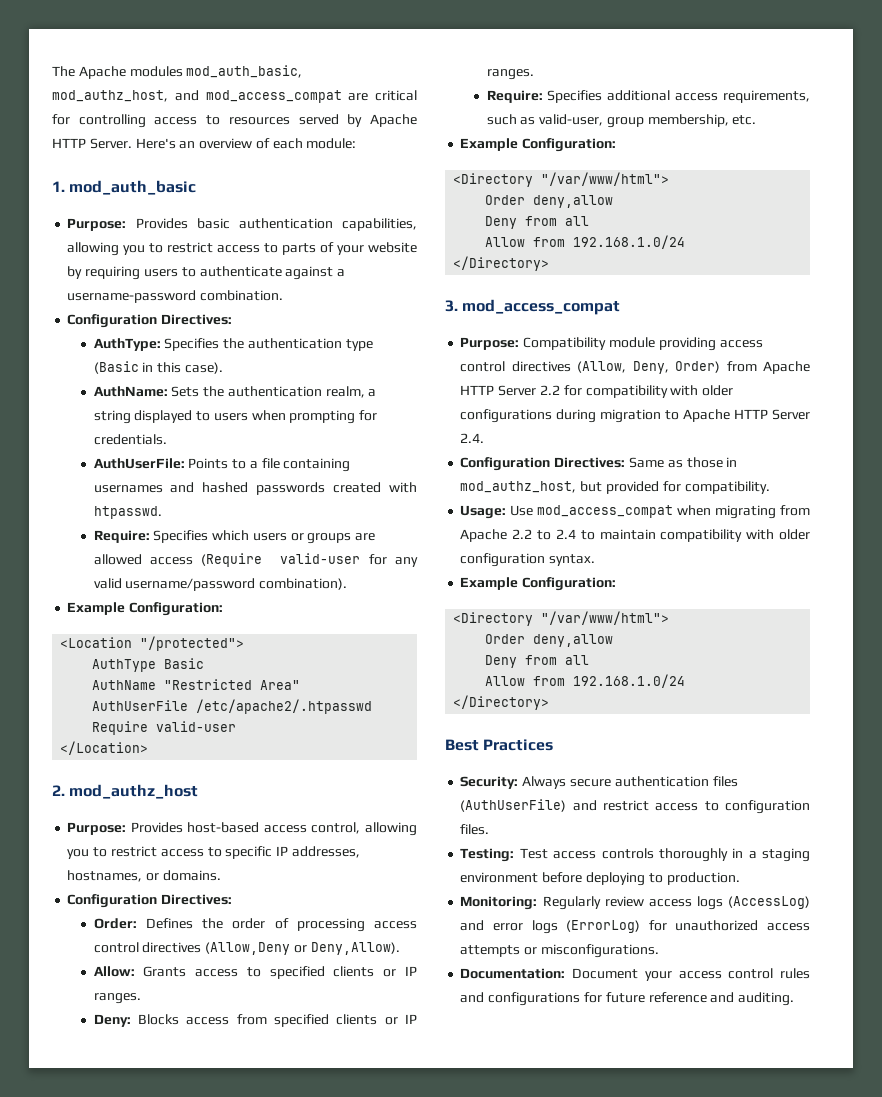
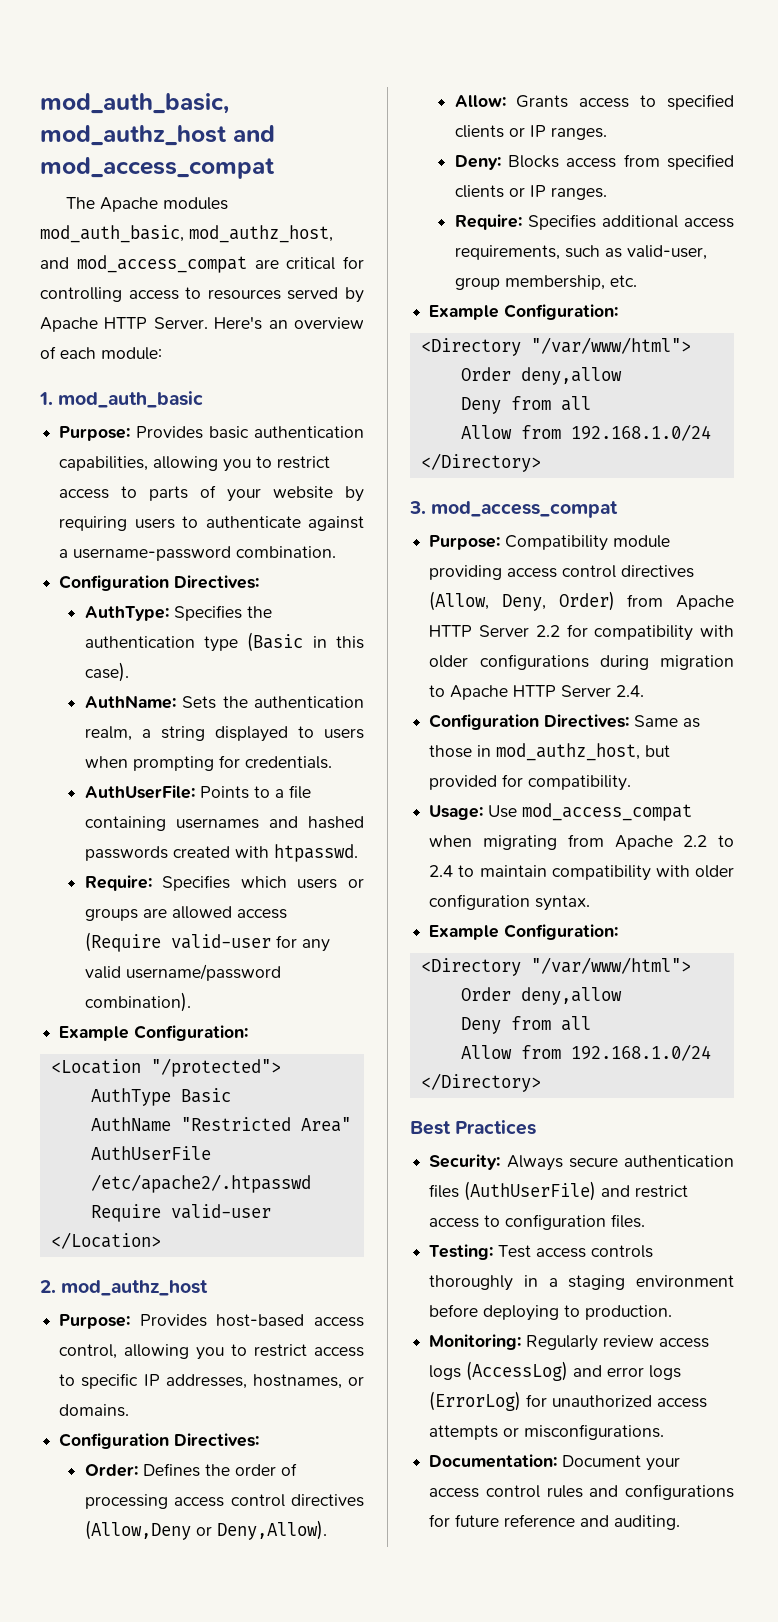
+ mod_auth_basic, mod_authz_host and mod_access_compat

